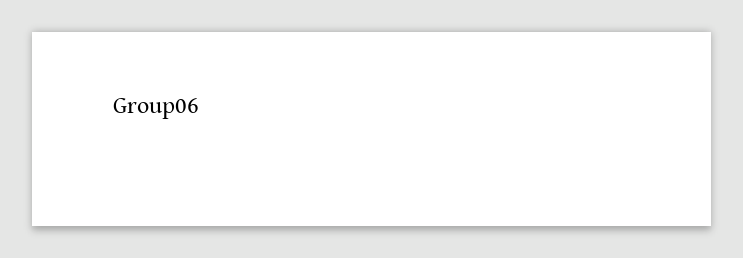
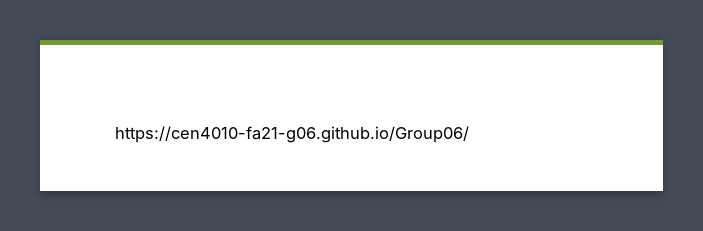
- Group06
+ https://cen4010-fa21-g06.github.io/Group06/

